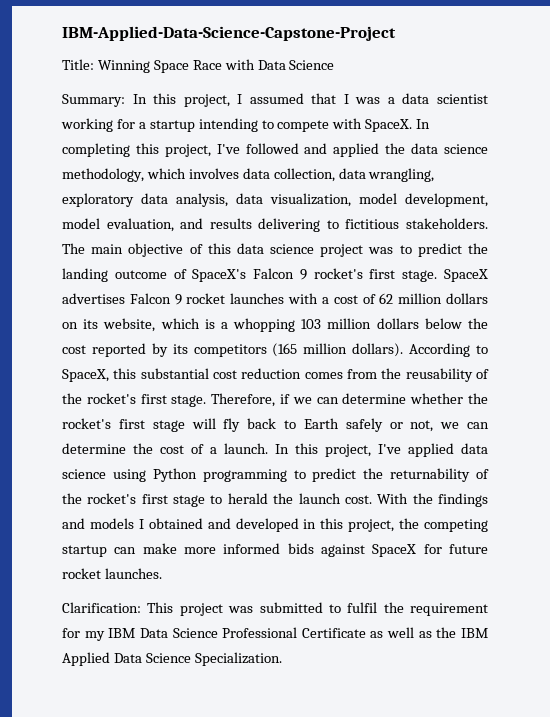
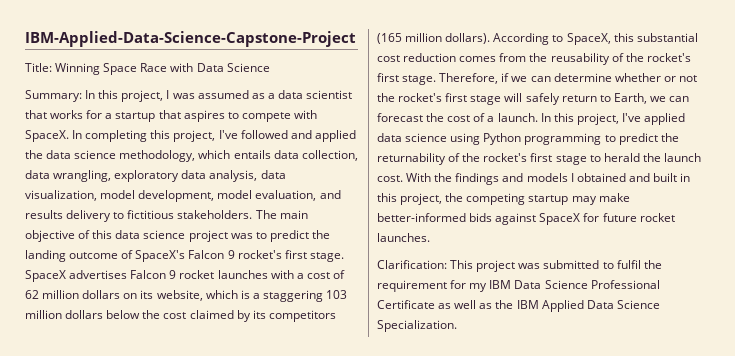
- Summary: In this project, I assumed that I was a data scientist working for a startup intending to compete with SpaceX.
+ Summary: In this project, I was assumed as a data scientist that works for a startup that aspires to compete with SpaceX.
- In completing this project, I've followed and applied the data science methodology, which involves data collection, data wrangling, exploratory data analysis, data visualization, model development, model evaluation, and results delivering to fictitious stakeholders.
+ In completing this project, I've followed and applied the data science methodology, which entails data collection, data wrangling, exploratory data analysis, data visualization, model development, model evaluation, and results delivery to fictitious stakeholders.
- SpaceX advertises Falcon 9 rocket launches with a cost of 62 million dollars on its website, which is a whopping 103 million dollars below the cost reported by its competitors (165 million dollars).
+ SpaceX advertises Falcon 9 rocket launches with a cost of 62 million dollars on its website, which is a staggering 103 million dollars below the cost claimed by its competitors (165 million dollars).
- Therefore, if we can determine whether the rocket's first stage will fly back to Earth safely or not, we can determine the cost of a launch.
+ Therefore, if we can determine whether or not the rocket's first stage will safely return to Earth, we can forecast the cost of a launch.
- With the findings and models I obtained and developed in this project, the competing startup can make more informed bids against SpaceX for future rocket launches.
+ With the findings and models I obtained and built in this project, the competing startup may make better-informed bids against SpaceX for future rocket launches.

